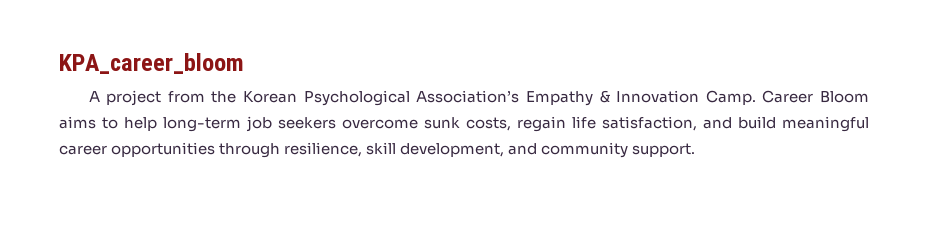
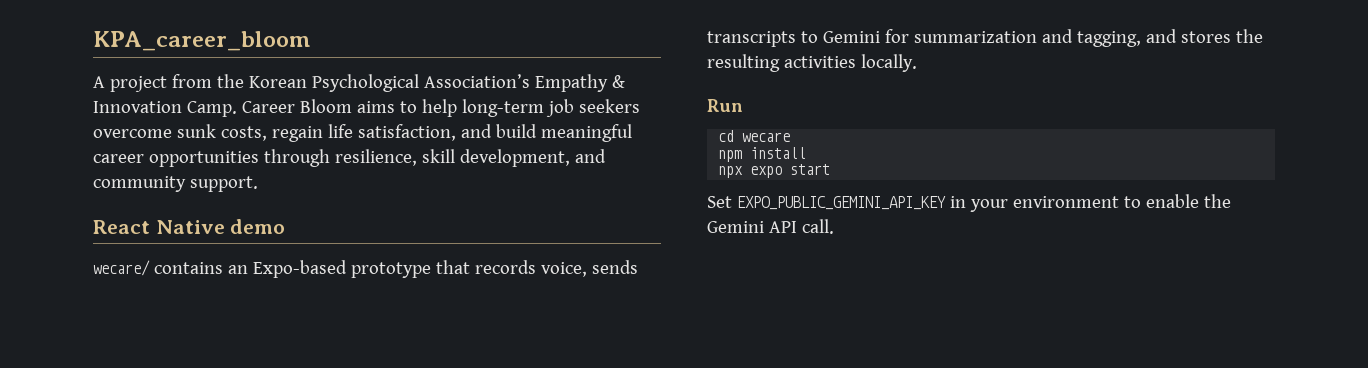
+ React Native demo
+ wecare/ contains an Expo-based prototype that records voice, sends transcripts to Gemini for summarization and tagging, and stores the resulting activities locally.
+ Run
+ cd wecare
+ npm install
+ npx expo start
+ Set EXPO_PUBLIC_GEMINI_API_KEY in your environment to enable the Gemini API call.

